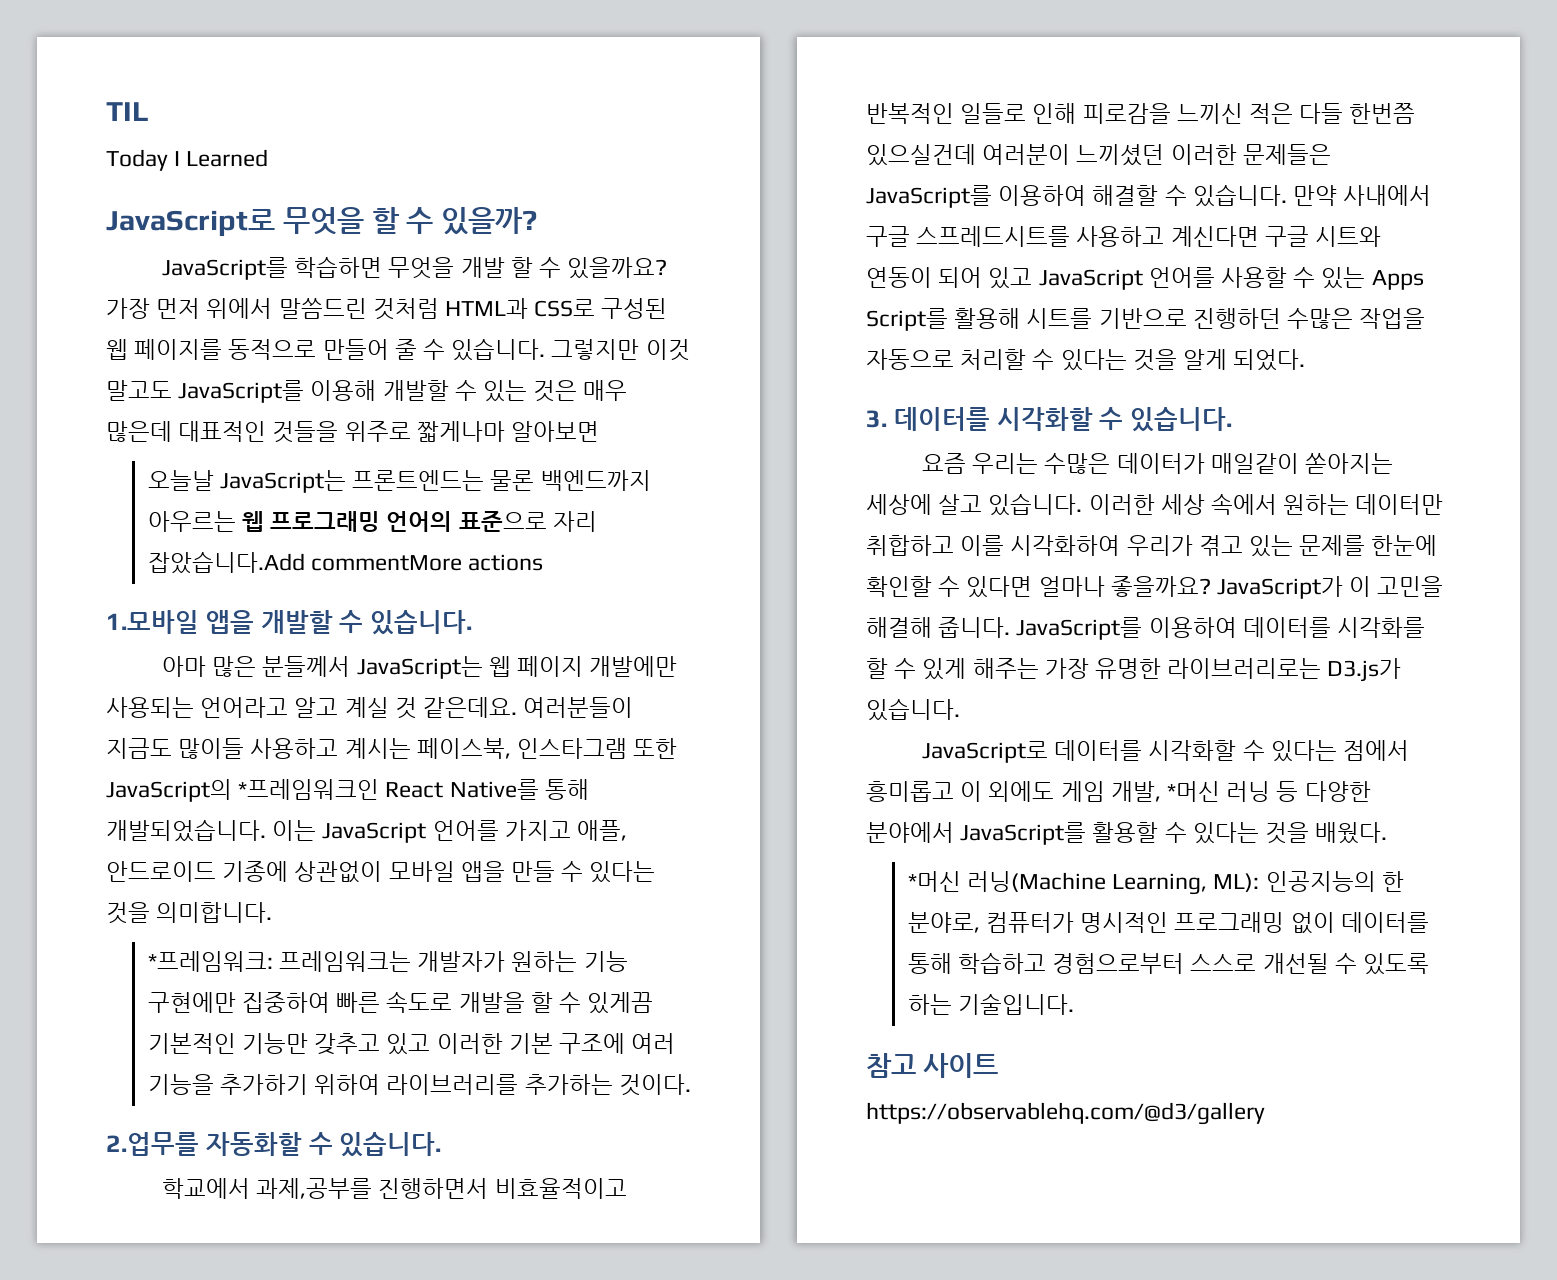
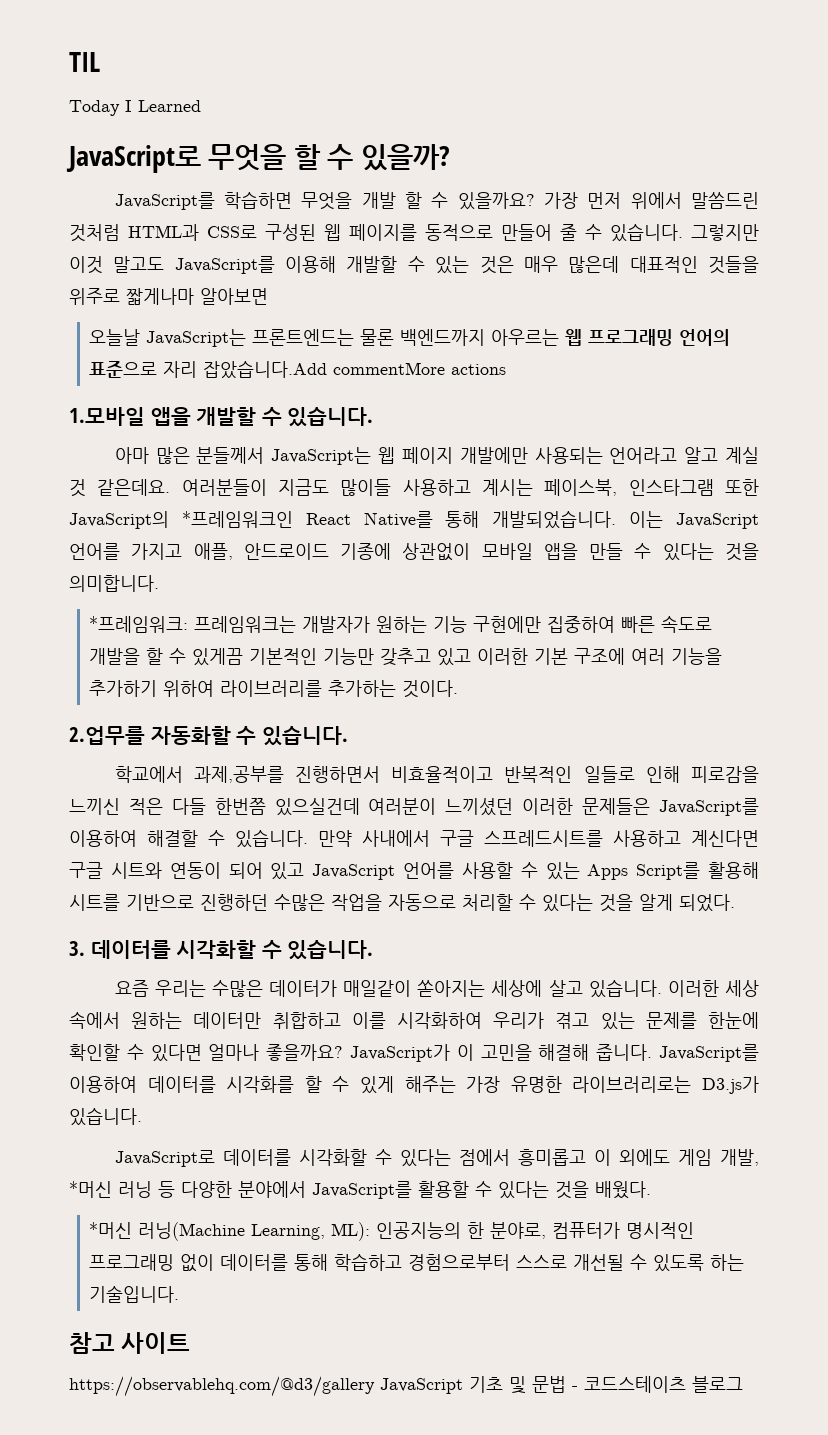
- https://observablehq.com/@d3/gallery
+ https://observablehq.com/@d3/gallery JavaScript 기초 및 문법 - 코드스테이츠 블로그

